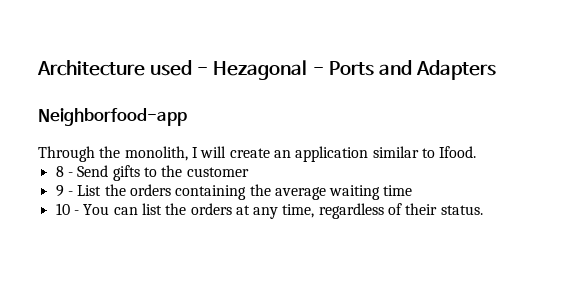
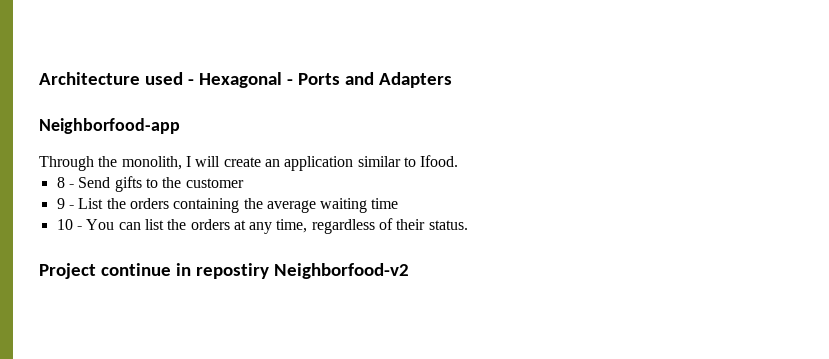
- Architecture used - Hezagonal - Ports and Adapters
+ Architecture used - Hexagonal - Ports and Adapters
+ Project continue in repostiry Neighborfood-v2

